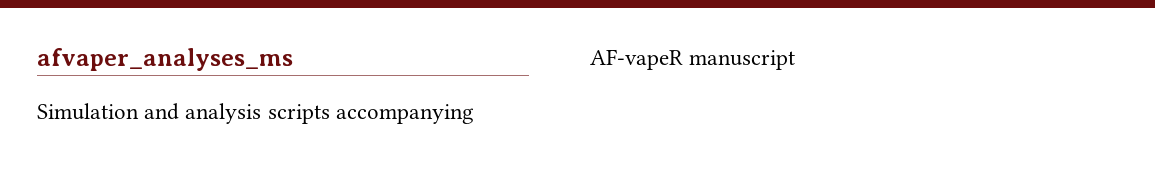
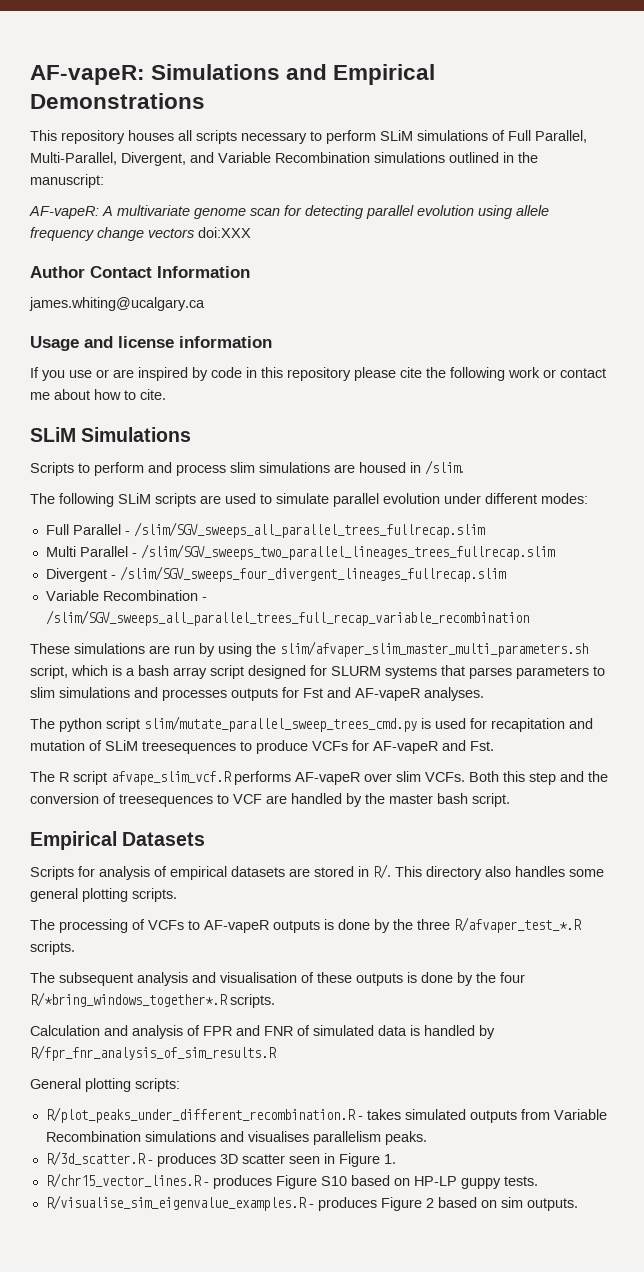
- afvaper_analyses_ms
- Simulation and analysis scripts accompanying AF-vapeR manuscript
+ AF-vapeR: Simulations and Empirical Demonstrations
+ This repository houses all scripts necessary to perform SLiM simulations of Full Parallel, Multi-Parallel, Divergent, and Variable Recombination simulations outlined in the manuscript:
+ AF-vapeR: A multivariate genome scan for detecting parallel evolution using allele frequency change vectors doi:XXX
+ Author Contact Information
+ james.whiting@ucalgary.ca
+ Usage and license information
+ If you use or are inspired by code in this repository please cite the following work or contact me about how to cite.
+ SLiM Simulations
+ Scripts to perform and process slim simulations are housed in /slim.
+ The following SLiM scripts are used to simulate parallel evolution under different modes:
+ Full Parallel - /slim/SGV_sweeps_all_parallel_trees_fullrecap.slim
+ Multi Parallel - /slim/SGV_sweeps_two_parallel_lineages_trees_fullrecap.slim
+ Divergent - /slim/SGV_sweeps_four_divergent_lineages_fullrecap.slim
+ Variable Recombination - /slim/SGV_sweeps_all_parallel_trees_full_recap_variable_recombination
+ These simulations are run by using the slim/afvaper_slim_master_multi_parameters.sh script, which is a bash array script designed for SLURM systems that parses parameters to slim simulations and processes outputs for Fst and AF-vapeR analyses.
+ The python script slim/mutate_parallel_sweep_trees_cmd.py is used for recapitation and mutation of SLiM treesequences to produce VCFs for AF-vapeR and Fst.
+ The R script afvape_slim_vcf.R performs AF-vapeR over slim VCFs. Both this step and the conversion of treesequences to VCF are handled by the master bash script.
+ Empirical Datasets
+ Scripts for analysis of empirical datasets are stored in R/. This directory also handles some general plotting scripts.
+ The processing of VCFs to AF-vapeR outputs is done by the three R/afvaper_test_*.R scripts.
+ The subsequent analysis and visualisation of these outputs is done by the four R/*bring_windows_together*.R scripts.
+ Calculation and analysis of FPR and FNR of simulated data is handled by R/fpr_fnr_analysis_of_sim_results.R
+ General plotting scripts:
+ R/plot_peaks_under_different_recombination.R - takes simulated outputs from Variable Recombination simulations and visualises parallelism peaks.
+ R/3d_scatter.R - produces 3D scatter seen in Figure 1.
+ R/chr15_vector_lines.R - produces Figure S10 based on HP-LP guppy tests.
+ R/visualise_sim_eigenvalue_examples.R - produces Figure 2 based on sim outputs.

